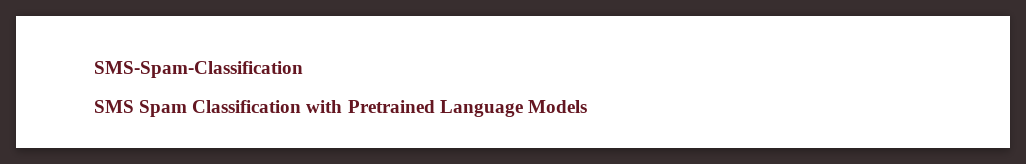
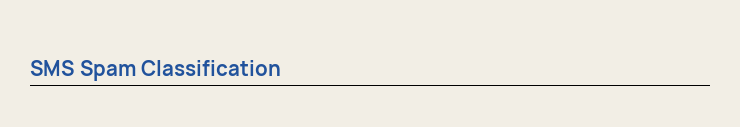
- SMS-Spam-Classification
- SMS Spam Classification with Pretrained Language Models
+ SMS Spam Classification

